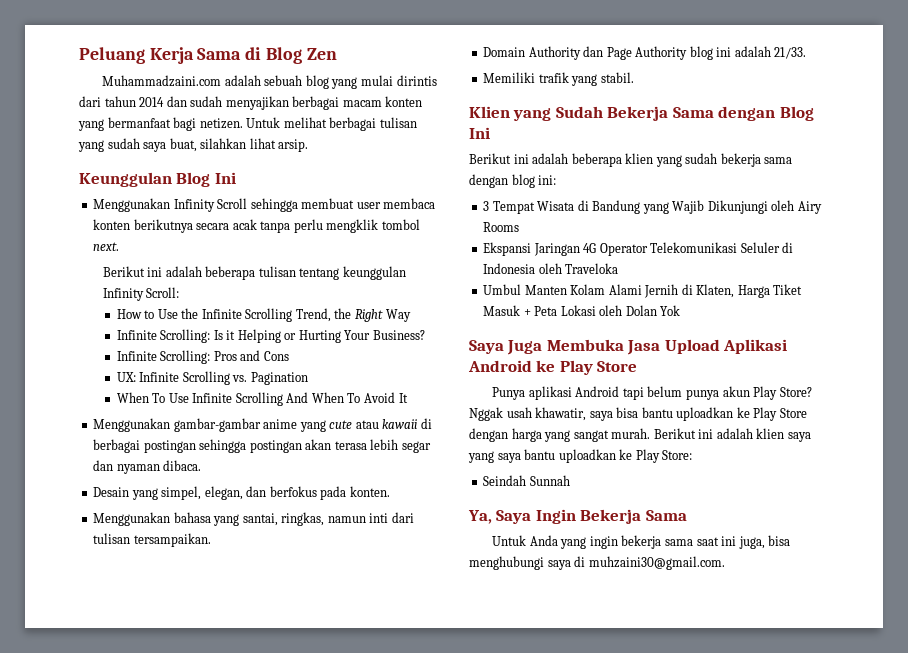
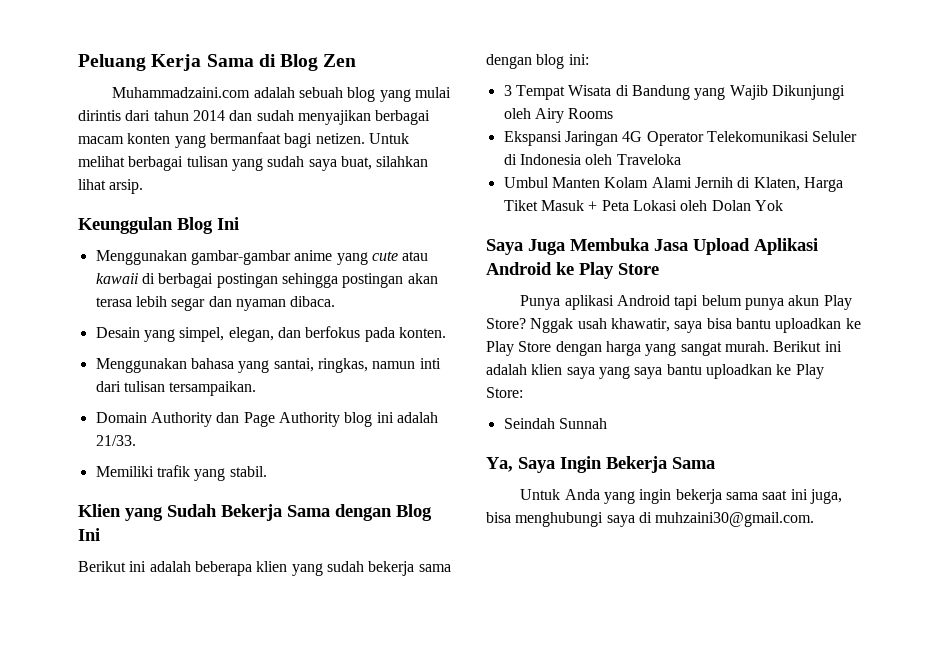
- Menggunakan Infinity Scroll sehingga membuat user membaca konten berikutnya secara acak tanpa perlu mengklik tombol next.
- Berikut ini adalah beberapa tulisan tentang keunggulan Infinity Scroll:
- How to Use the Infinite Scrolling Trend, the Right Way
- Infinite Scrolling: Is it Helping or Hurting Your Business?
- Infinite Scrolling: Pros and Cons
- UX: Infinite Scrolling vs. Pagination
- When To Use Infinite Scrolling And When To Avoid It

